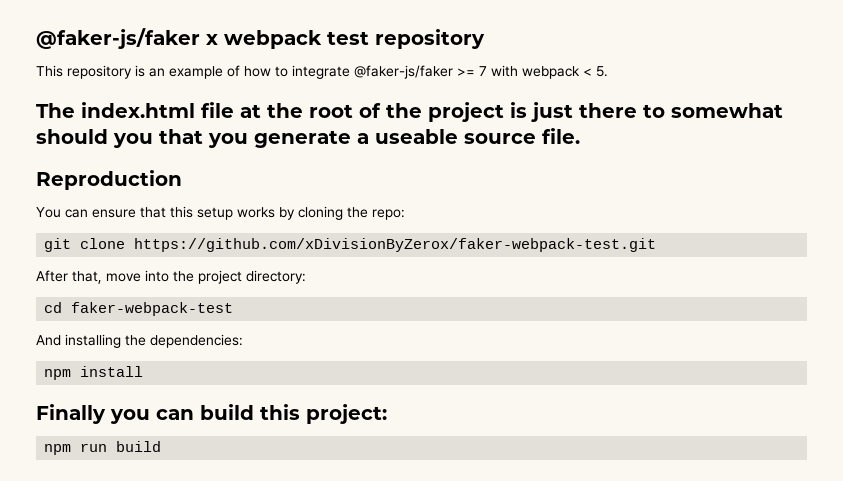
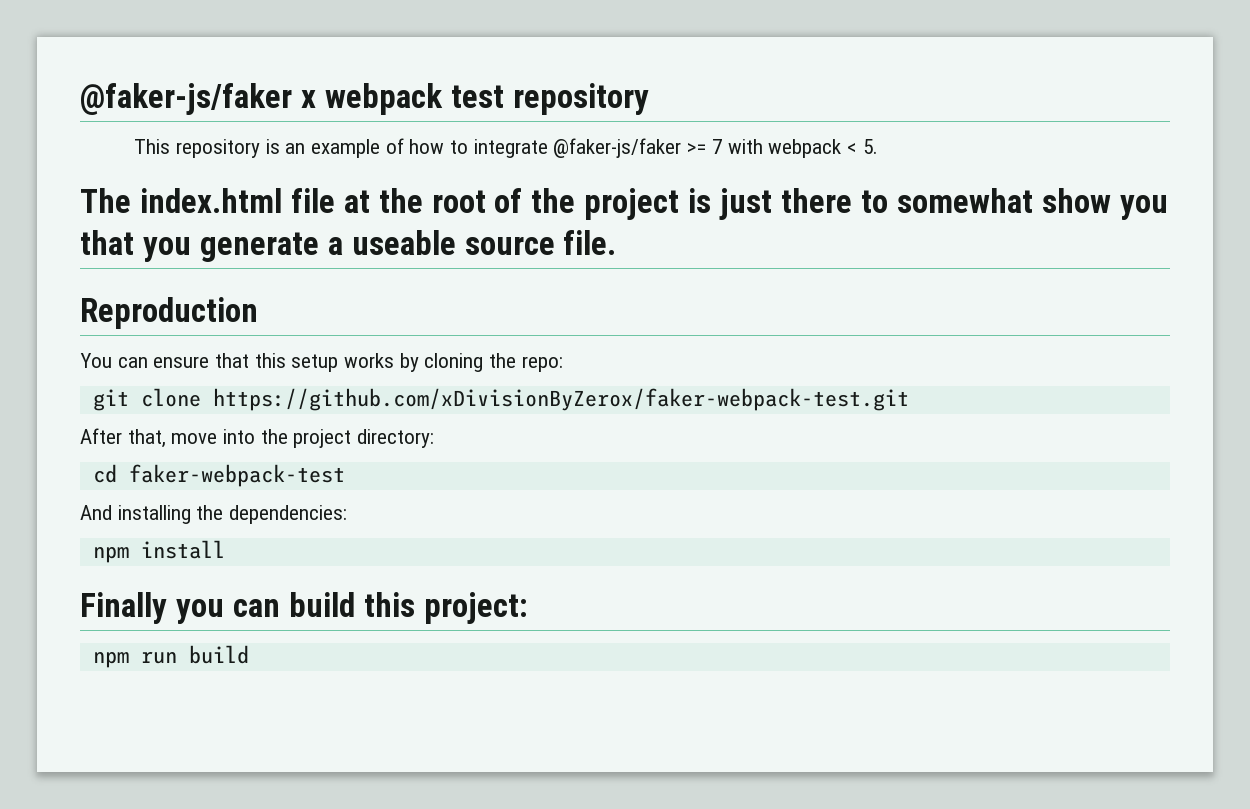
- The index.html file at the root of the project is just there to somewhat should you that you generate a useable source file.
+ The index.html file at the root of the project is just there to somewhat show you that you generate a useable source file.

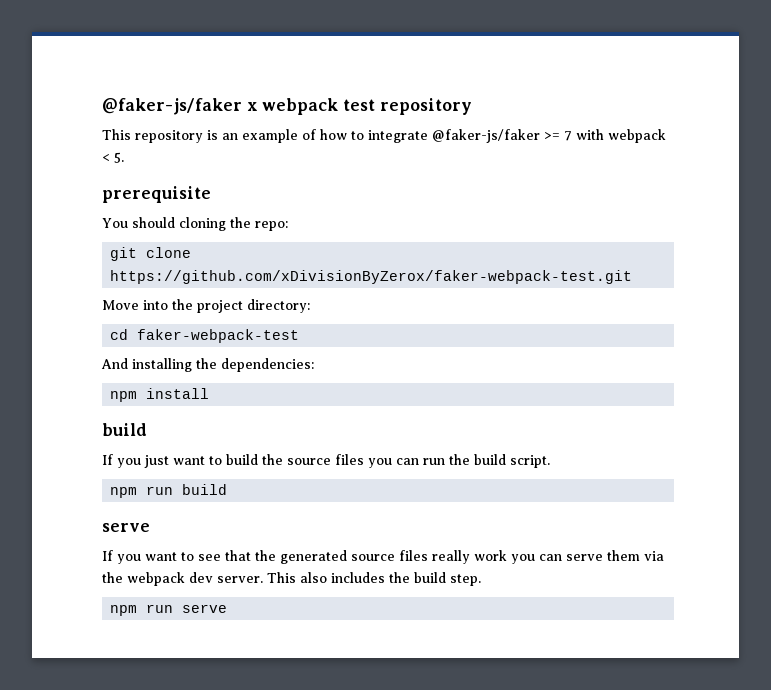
- The index.html file at the root of the project is just there to somewhat show you that you generate a useable source file.
- Reproduction
- You can ensure that this setup works by cloning the repo:
+ prerequisite
+ You should cloning the repo:
- After that, move into the project directory:
+ Move into the project directory:
  npm install
- Finally you can build this project:
+ build
+ If you just want to build the source files you can run the build script.
  npm run build
+ serve
+ If you want to see that the generated source files really work you can serve them via the webpack dev server. This also includes the build step.
+ npm run serve

